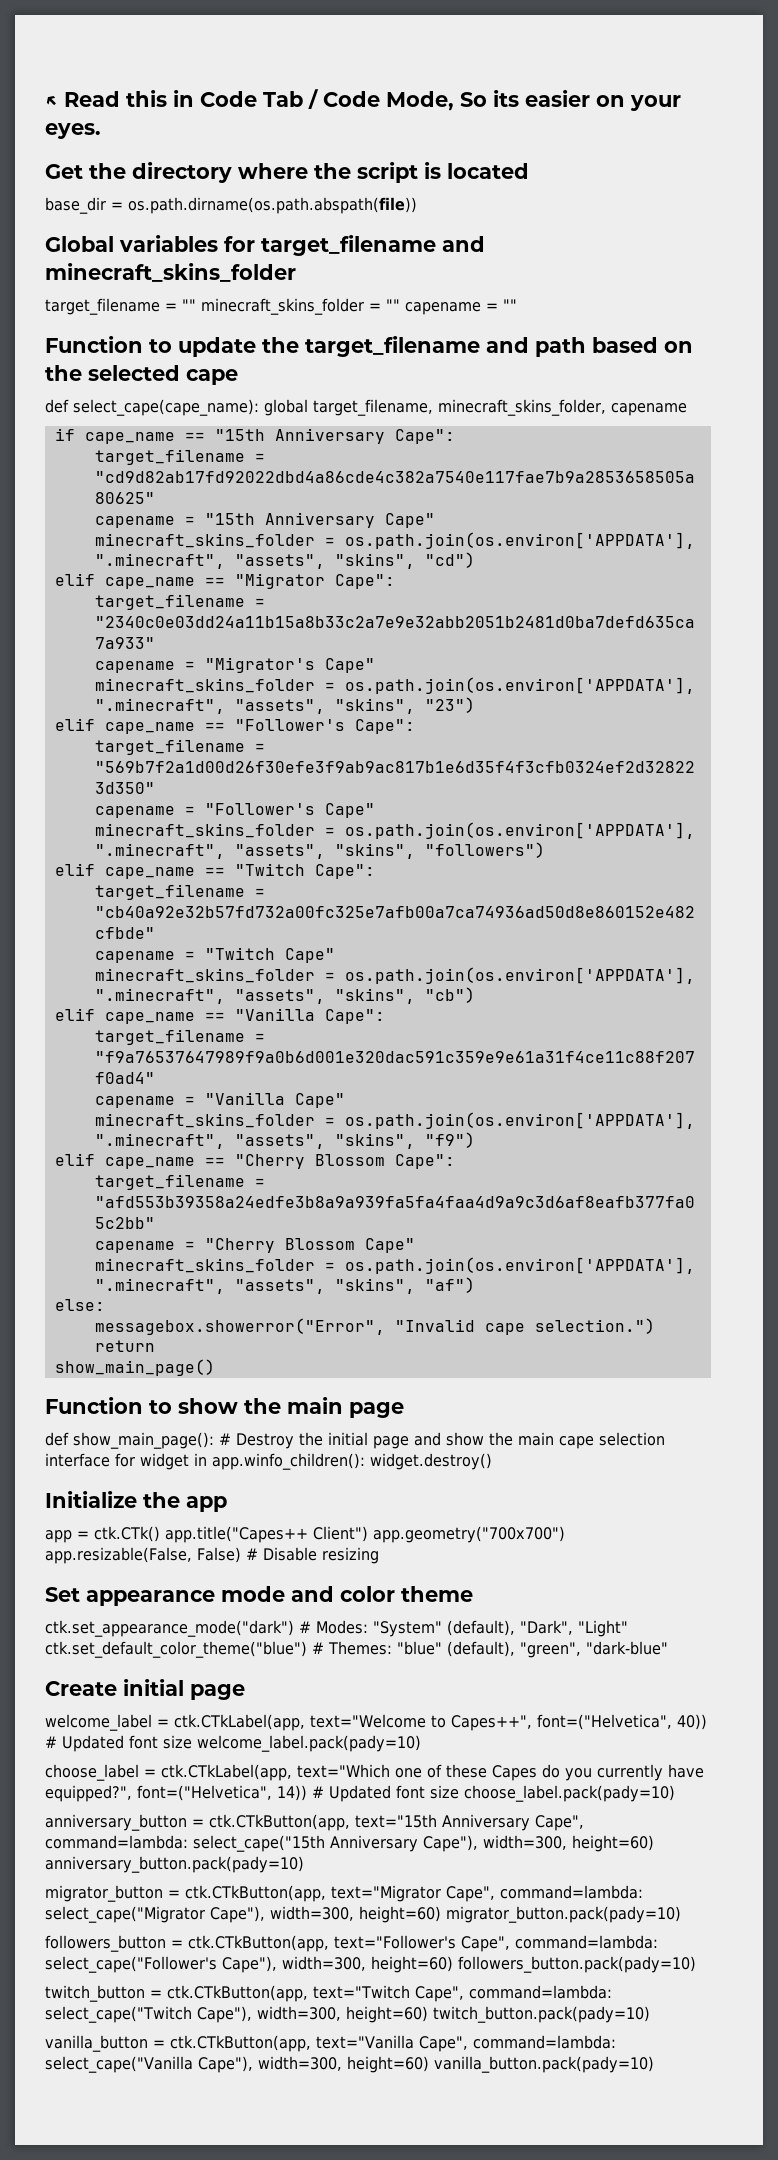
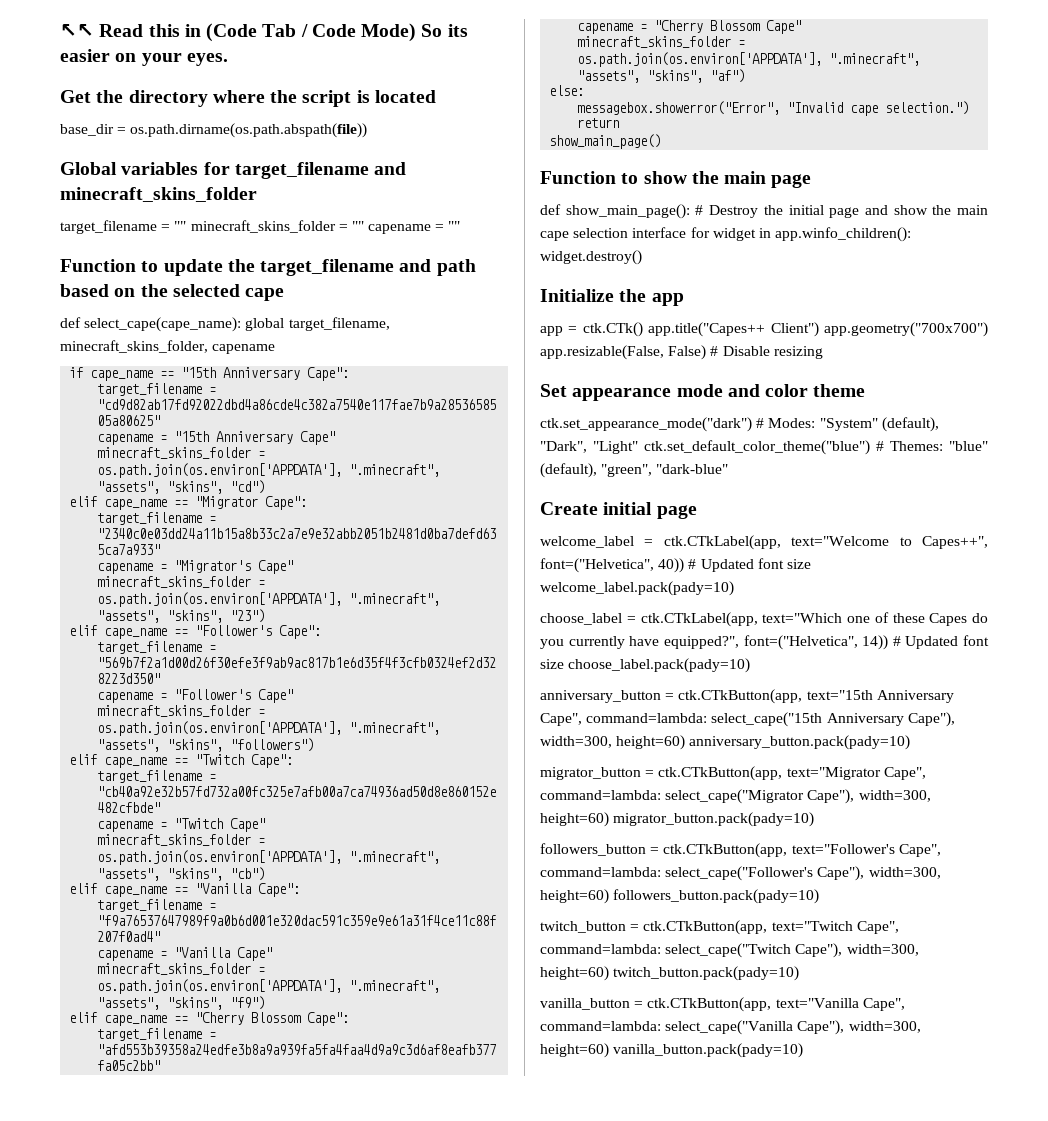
- ↖ Read this in Code Tab / Code Mode, So its easier on your eyes.
+ ↖↖ Read this in (Code Tab / Code Mode) So its easier on your eyes.

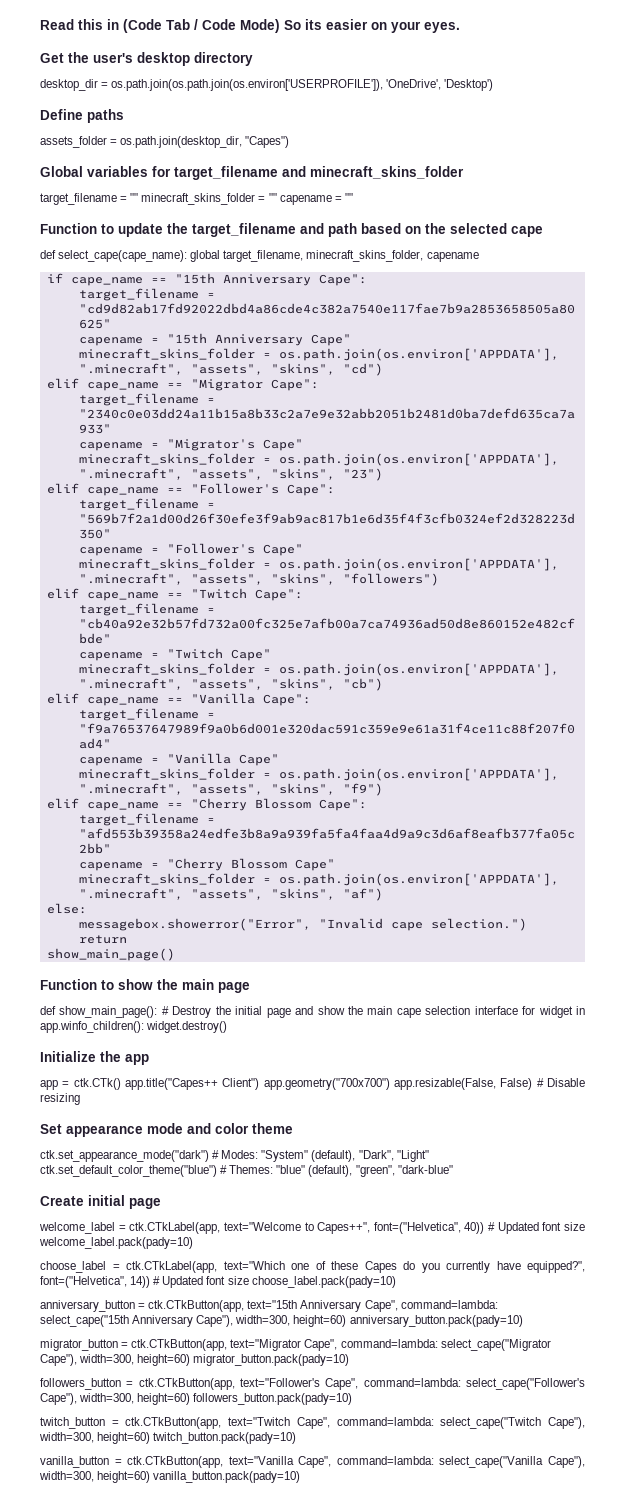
- ↖↖ Read this in (Code Tab / Code Mode) So its easier on your eyes.
+ Read this in (Code Tab / Code Mode) So its easier on your eyes.
- Get the directory where the script is located
- base_dir = os.path.dirname(os.path.abspath(file))
+ Get the user's desktop directory
+ desktop_dir = os.path.join(os.path.join(os.environ['USERPROFILE']), 'OneDrive', 'Desktop')
+ Define paths
+ assets_folder = os.path.join(desktop_dir, "Capes")

